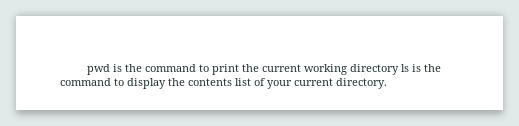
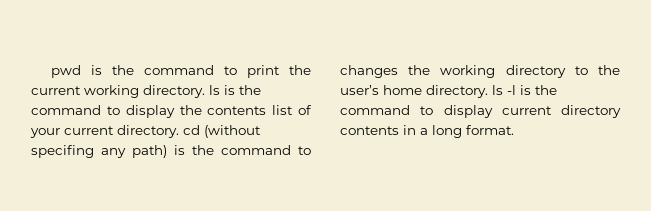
- pwd is the command to print the current working directory ls is the command to display the contents list of your current directory.
+ pwd is the command to print the current working directory. ls is the command to display the contents list of your current directory. cd (without specifing any path) is the command to changes the working directory to the user’s home directory. ls -l is the command to display current directory contents in a long format.

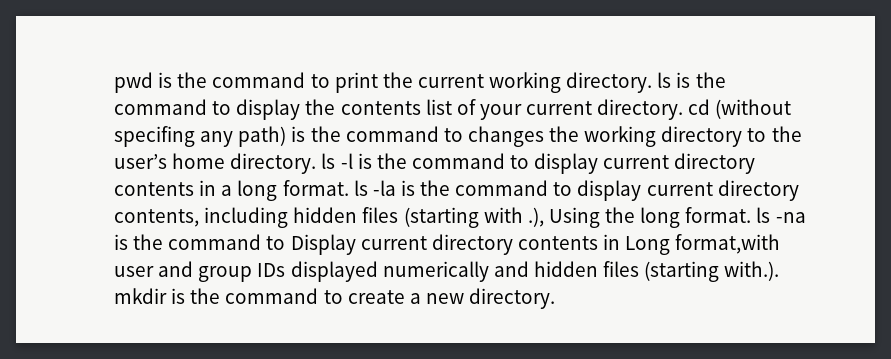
- pwd is the command to print the current working directory. ls is the command to display the contents list of your current directory. cd (without specifing any path) is the command to changes the working directory to the user’s home directory. ls -l is the command to display current directory contents in a long format.
+ pwd is the command to print the current working directory. ls is the command to display the contents list of your current directory. cd (without specifing any path) is the command to changes the working directory to the user’s home directory. ls -l is the command to display current directory contents in a long format. ls -la is the command to display current directory contents, including hidden files (starting with .), Using the long format. ls -na is the command to Display current directory contents in Long format,with user and group IDs displayed numerically and hidden files (starting with.). mkdir is the command to create a new directory.

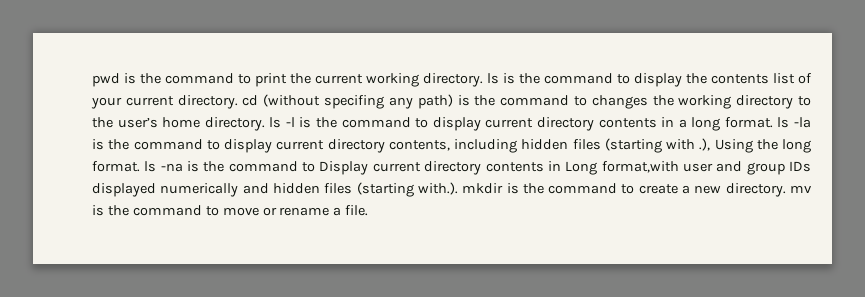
- pwd is the command to print the current working directory. ls is the command to display the contents list of your current directory. cd (without specifing any path) is the command to changes the working directory to the user’s home directory. ls -l is the command to display current directory contents in a long format. ls -la is the command to display current directory contents, including hidden files (starting with .), Using the long format. ls -na is the command to Display current directory contents in Long format,with user and group IDs displayed numerically and hidden files (starting with.). mkdir is the command to create a new directory.
+ pwd is the command to print the current working directory. ls is the command to display the contents list of your current directory. cd (without specifing any path) is the command to changes the working directory to the user’s home directory. ls -l is the command to display current directory contents in a long format. ls -la is the command to display current directory contents, including hidden files (starting with .), Using the long format. ls -na is the command to Display current directory contents in Long format,with user and group IDs displayed numerically and hidden files (starting with.). mkdir is the command to create a new directory. mv is the command to move or rename a file.

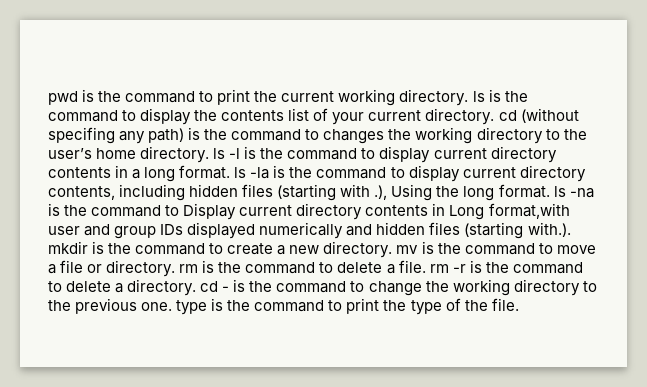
- pwd is the command to print the current working directory. ls is the command to display the contents list of your current directory. cd (without specifing any path) is the command to changes the working directory to the user’s home directory. ls -l is the command to display current directory contents in a long format. ls -la is the command to display current directory contents, including hidden files (starting with .), Using the long format. ls -na is the command to Display current directory contents in Long format,with user and group IDs displayed numerically and hidden files (starting with.). mkdir is the command to create a new directory. mv is the command to move or rename a file.
+ pwd is the command to print the current working directory. ls is the command to display the contents list of your current directory. cd (without specifing any path) is the command to changes the working directory to the user’s home directory. ls -l is the command to display current directory contents in a long format. ls -la is the command to display current directory contents, including hidden files (starting with .), Using the long format. ls -na is the command to Display current directory contents in Long format,with user and group IDs displayed numerically and hidden files (starting with.). mkdir is the command to create a new directory. mv is the command to move a file or directory. rm is the command to delete a file. rm -r is the command to delete a directory. cd - is the command to change the working directory to the previous one. type is the command to print the type of the file.

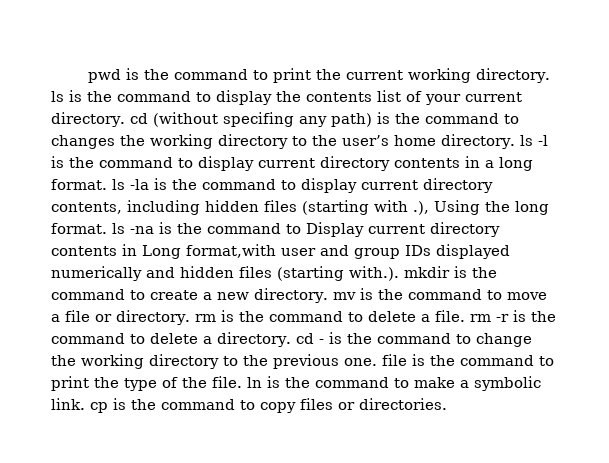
- pwd is the command to print the current working directory. ls is the command to display the contents list of your current directory. cd (without specifing any path) is the command to changes the working directory to the user’s home directory. ls -l is the command to display current directory contents in a long format. ls -la is the command to display current directory contents, including hidden files (starting with .), Using the long format. ls -na is the command to Display current directory contents in Long format,with user and group IDs displayed numerically and hidden files (starting with.). mkdir is the command to create a new directory. mv is the command to move a file or directory. rm is the command to delete a file. rm -r is the command to delete a directory. cd - is the command to change the working directory to the previous one. type is the command to print the type of the file.
+ pwd is the command to print the current working directory. ls is the command to display the contents list of your current directory. cd (without specifing any path) is the command to changes the working directory to the user’s home directory. ls -l is the command to display current directory contents in a long format. ls -la is the command to display current directory contents, including hidden files (starting with .), Using the long format. ls -na is the command to Display current directory contents in Long format,with user and group IDs displayed numerically and hidden files (starting with.). mkdir is the command to create a new directory. mv is the command to move a file or directory. rm is the command to delete a file. rm -r is the command to delete a directory. cd - is the command to change the working directory to the previous one. file is the command to print the type of the file. ln is the command to make a symbolic link. cp is the command to copy files or directories.

